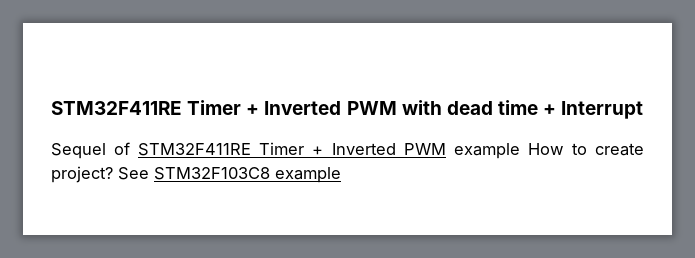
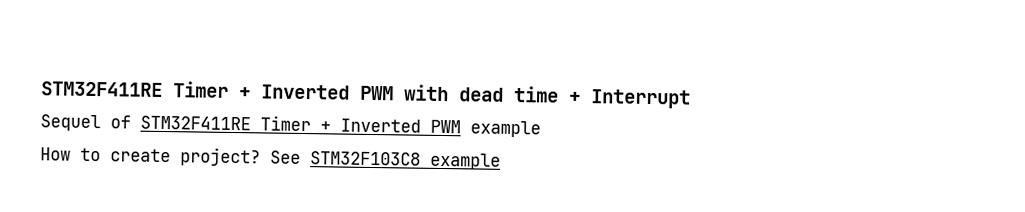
- Sequel of STM32F411RE Timer + Inverted PWM example How to create project?
+ Sequel of STM32F411RE Timer + Inverted PWM example
+ How to create project?

